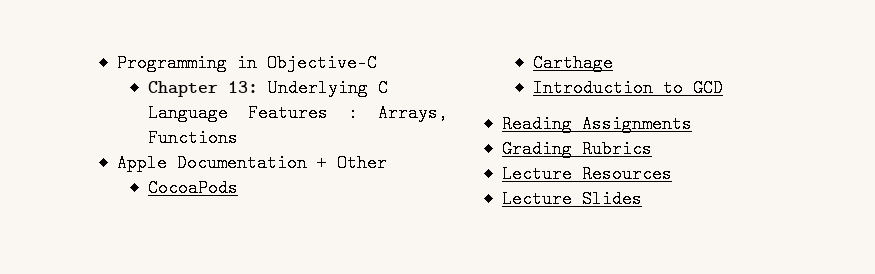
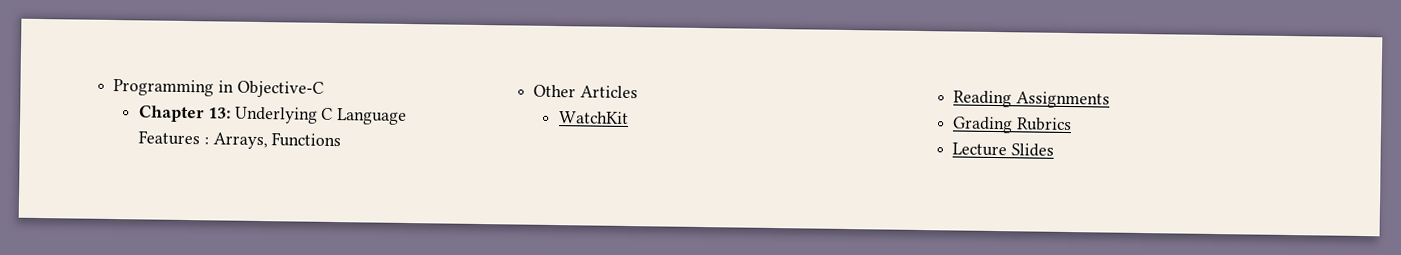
- Apple Documentation + Other
- CocoaPods
- Carthage
- Introduction to GCD
+ Other Articles
+ WatchKit
- Lecture Resources

